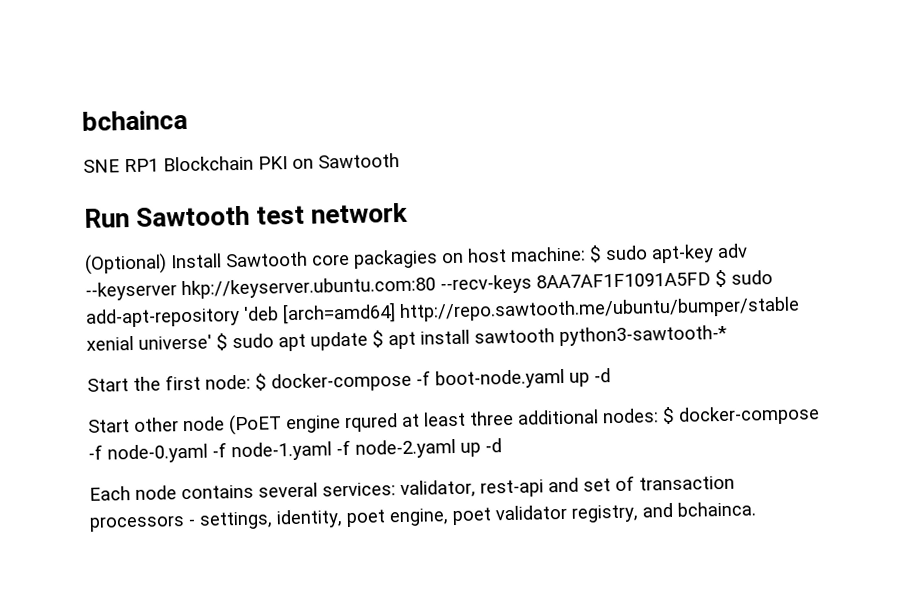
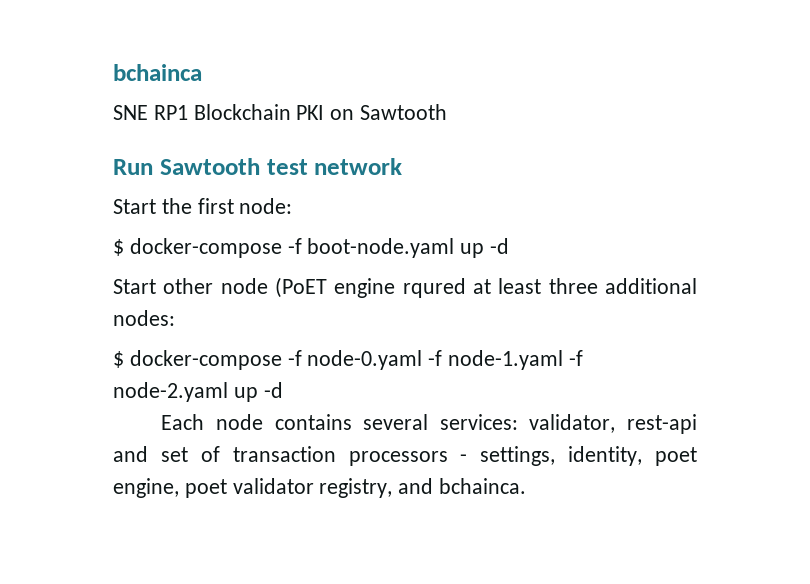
- (Optional) Install Sawtooth core packagies on host machine: $ sudo apt-key adv --keyserver hkp://keyserver.ubuntu.com:80 --recv-keys 8AA7AF1F1091A5FD $ sudo add-apt-repository 'deb [arch=amd64] http://repo.sawtooth.me/ubuntu/bumper/stable xenial universe' $ sudo apt update $ apt install sawtooth python3-sawtooth-*
- Start the first node: $ docker-compose -f boot-node.yaml up -d
+ Start the first node:
+ $ docker-compose -f boot-node.yaml up -d
- Start other node (PoET engine rqured at least three additional nodes: $ docker-compose -f node-0.yaml -f node-1.yaml -f node-2.yaml up -d
+ Start other node (PoET engine rqured at least three additional nodes:
+ $ docker-compose -f node-0.yaml -f node-1.yaml -f node-2.yaml up -d

